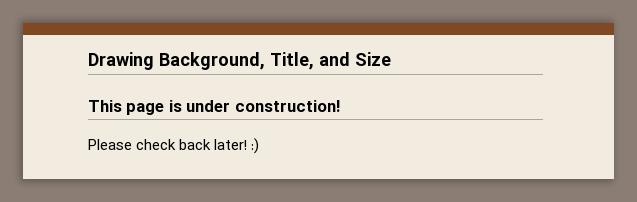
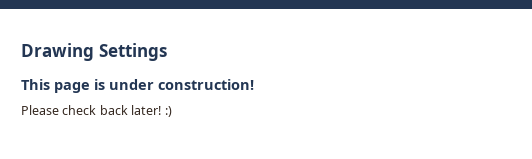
- Drawing Background, Title, and Size
+ Drawing Settings

